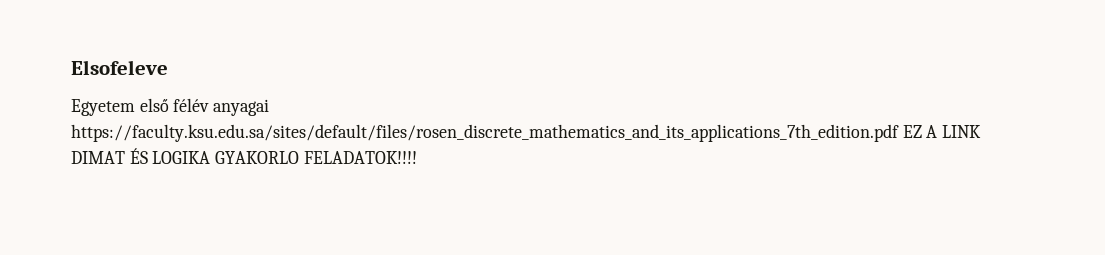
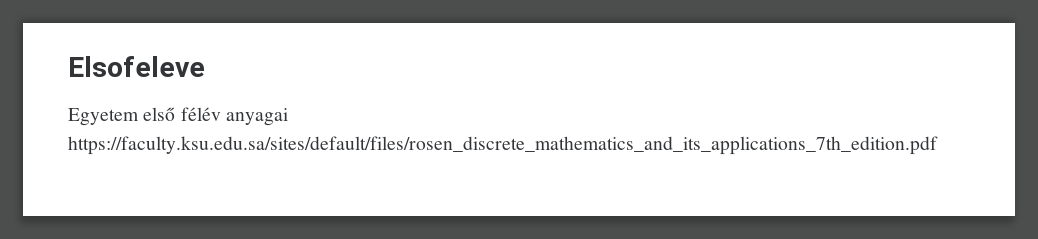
- Egyetem első félév anyagai https://faculty.ksu.edu.sa/sites/default/files/rosen_discrete_mathematics_and_its_applications_7th_edition.pdf EZ A LINK DIMAT ÉS LOGIKA GYAKORLO FELADATOK!!!!
+ Egyetem első félév anyagai https://faculty.ksu.edu.sa/sites/default/files/rosen_discrete_mathematics_and_its_applications_7th_edition.pdf

